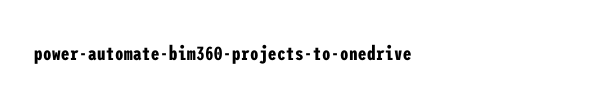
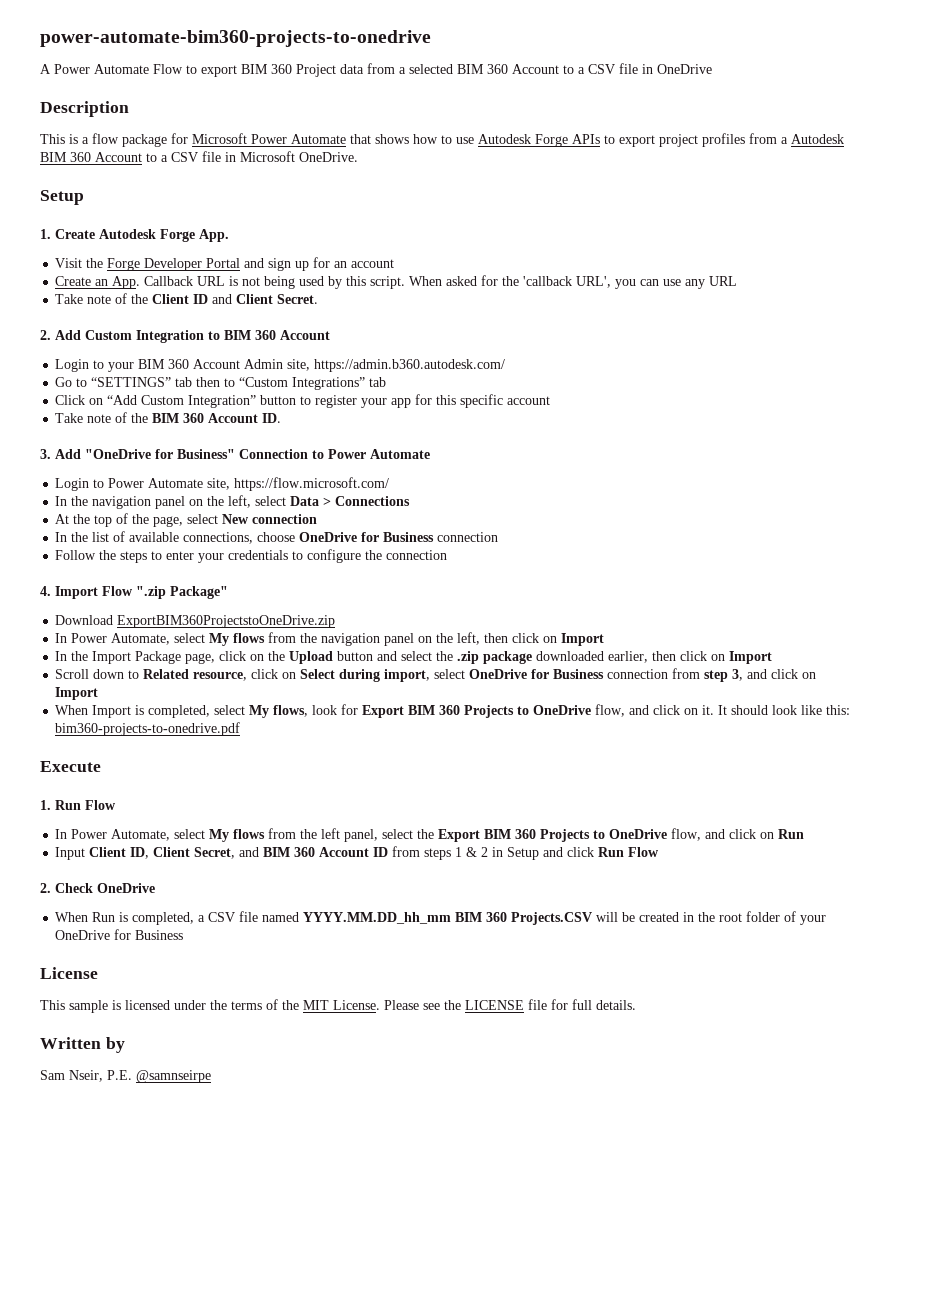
+ A Power Automate Flow to export BIM 360 Project data from a selected BIM 360 Account to a CSV file in OneDrive
+ Description
+ This is a flow package for Microsoft Power Automate that shows how to use Autodesk Forge APIs to export project profiles from a Autodesk BIM 360 Account to a CSV file in Microsoft OneDrive.
+ Setup
+ 1. Create Autodesk Forge App.
+ Visit the Forge Developer Portal and sign up for an account
+ Create an App. Callback URL is not being used by this script. When asked for the 'callback URL', you can use any URL
+ Take note of the Client ID and Client Secret.
+ 2. Add Custom Integration to BIM 360 Account
+ Login to your BIM 360 Account Admin site, https://admin.b360.autodesk.com/
+ Go to “SETTINGS” tab then to “Custom Integrations” tab
+ Click on “Add Custom Integration” button to register your app for this specific account
+ Take note of the BIM 360 Account ID.
+ 3. Add "OneDrive for Business" Connection to Power Automate
+ Login to Power Automate site, https://flow.microsoft.com/
+ In the navigation panel on the left, select Data > Connections
+ At the top of the page, select New connection
+ In the list of available connections, choose OneDrive for Business connection
+ Follow the steps to enter your credentials to configure the connection
+ 4. Import Flow ".zip Package"
+ Download ExportBIM360ProjectstoOneDrive.zip
+ In Power Automate, select My flows from the navigation panel on the left, then click on Import
+ In the Import Package page, click on the Upload button and select the .zip package downloaded earlier, then click on Import
+ Scroll down to Related resource, click on Select during import, select OneDrive for Business connection from step 3, and click on Import
+ When Import is completed, select My flows, look for Export BIM 360 Projects to OneDrive flow, and click on it. It should look like this: bim360-projects-to-onedrive.pdf
+ Execute
+ 1. Run Flow
+ In Power Automate, select My flows from the left panel, select the Export BIM 360 Projects to OneDrive flow, and click on Run
+ Input Client ID, Client Secret, and BIM 360 Account ID from steps 1 & 2 in Setup and click Run Flow
+ 2. Check OneDrive
+ When Run is completed, a CSV file named YYYY.MM.DD_hh_mm BIM 360 Projects.CSV will be created in the root folder of your OneDrive for Business
+ License
+ This sample is licensed under the terms of the MIT License. Please see the LICENSE file for full details.
+ Written by
+ Sam Nseir, P.E. @samnseirpe

